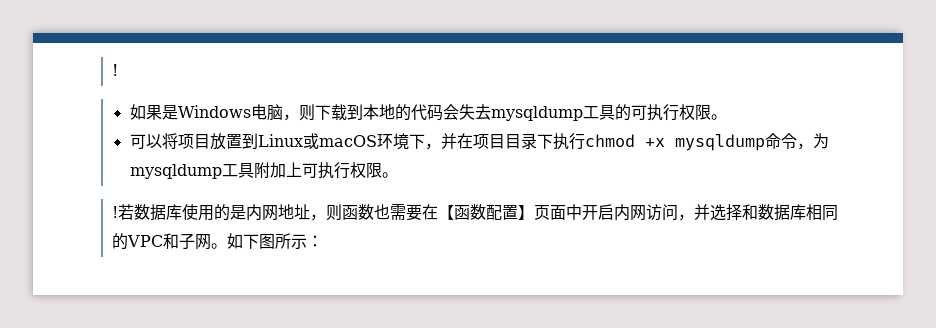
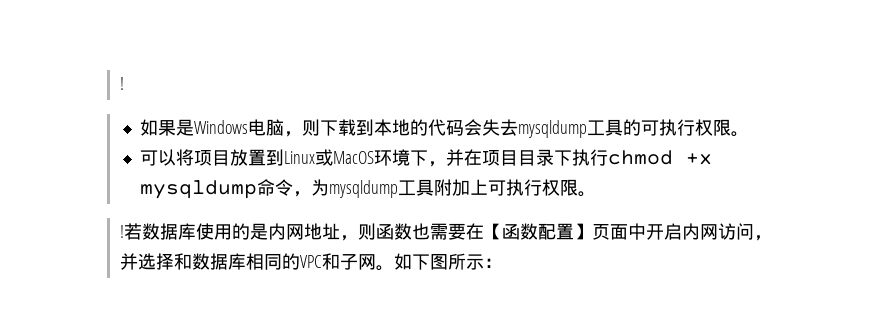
- 可以将项目放置到Linux或macOS环境下，并在项目目录下执行chmod +x mysqldump命令，为mysqldump工具附加上可执行权限。
+ 可以将项目放置到Linux或MacOS环境下，并在项目目录下执行chmod +x mysqldump命令，为mysqldump工具附加上可执行权限。

